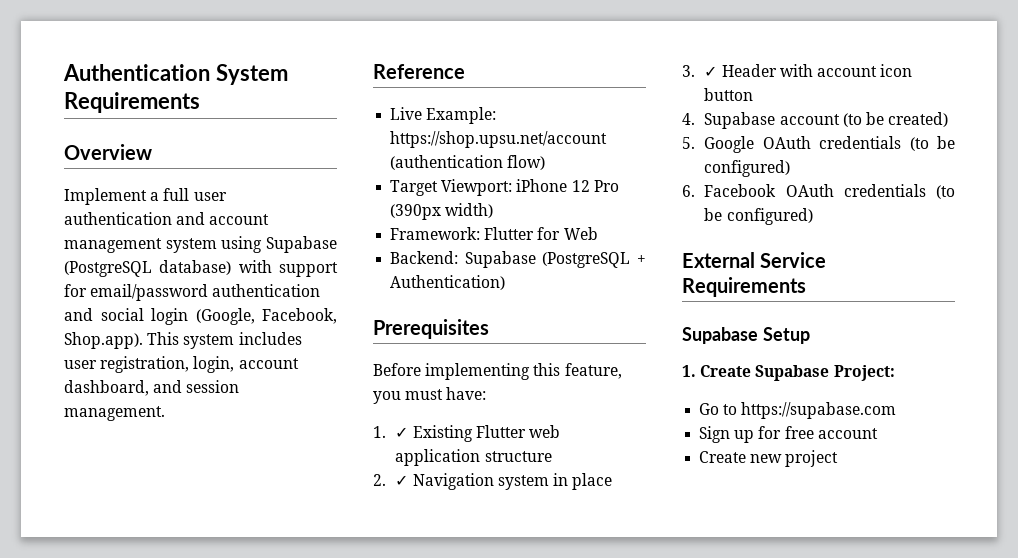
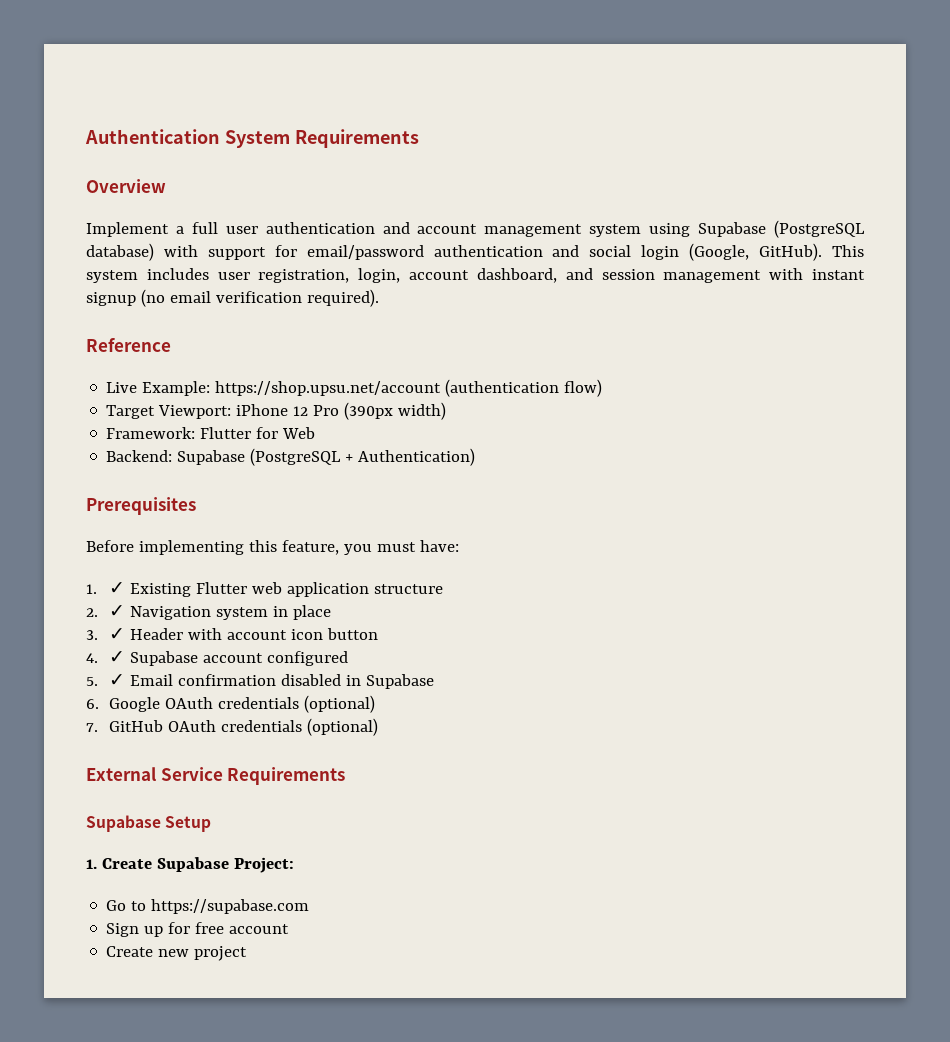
- Implement a full user authentication and account management system using Supabase (PostgreSQL database) with support for email/password authentication and social login (Google, Facebook, Shop.app). This system includes user registration, login, account dashboard, and session management.
+ Implement a full user authentication and account management system using Supabase (PostgreSQL database) with support for email/password authentication and social login (Google, GitHub). This system includes user registration, login, account dashboard, and session management with instant signup (no email verification required).
- 4. Supabase account (to be created)
- 5. Google OAuth credentials (to be configured)
- 6. Facebook OAuth credentials (to be configured)
+ 4. ✓ Supabase account configured
+ 5. ✓ Email confirmation disabled in Supabase
+ 6. Google OAuth credentials (optional)
+ 7. GitHub OAuth credentials (optional)

